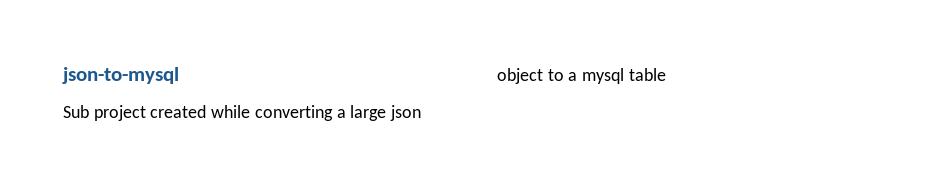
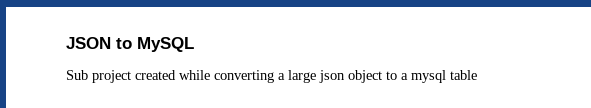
- json-to-mysql
+ JSON to MySQL

